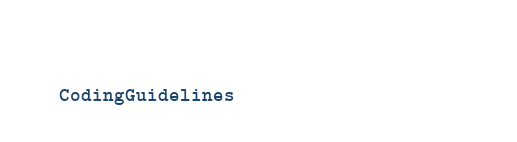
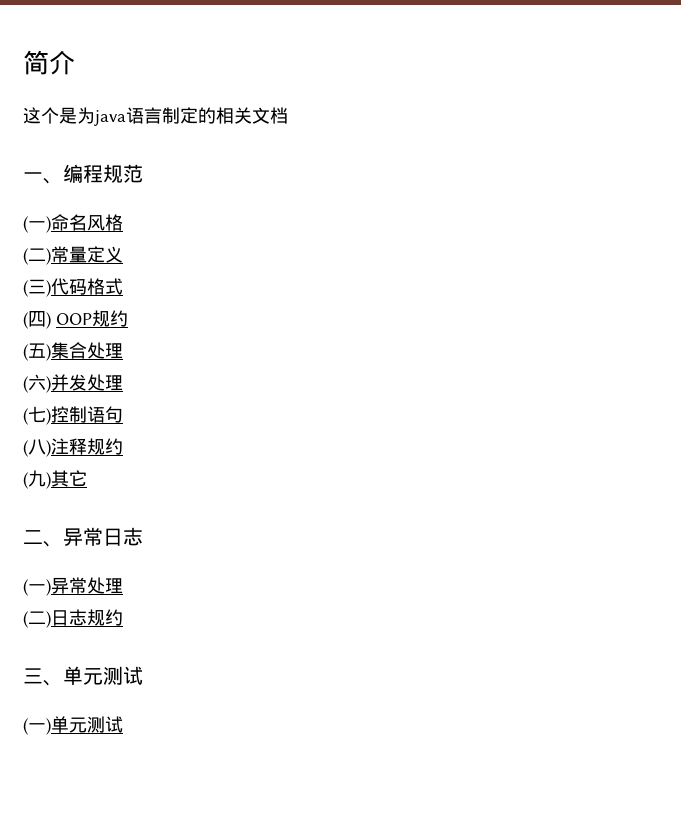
- CodingGuidelines
+ 简介
+ 这个是为java语言制定的相关文档
+ 一、编程规范
+ (一)命名风格
+ (二)常量定义
+ (三)代码格式
+ (四) OOP规约
+ (五)集合处理
+ (六)并发处理
+ (七)控制语句
+ (八)注释规约
+ (九)其它
+ 二、异常日志
+ (一)异常处理
+ (二)日志规约
+ 三、单元测试
+ (一)单元测试

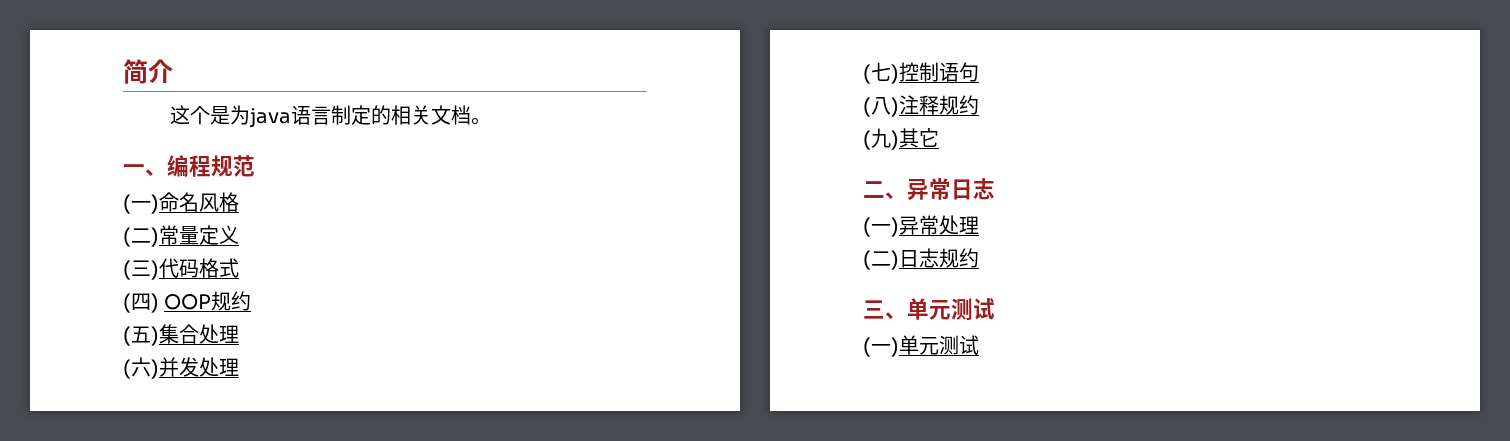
- 这个是为java语言制定的相关文档
+ 这个是为java语言制定的相关文档。

